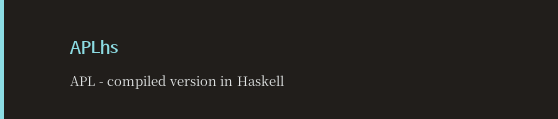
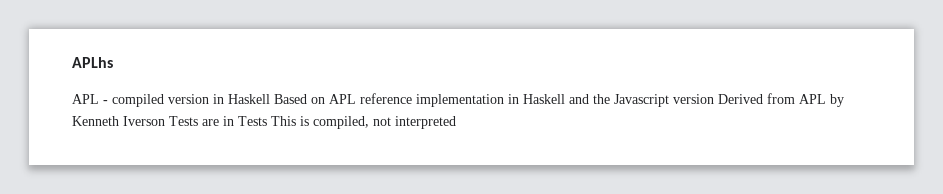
- APL - compiled version in Haskell
+ APL - compiled version in Haskell Based on APL reference implementation in Haskell and the Javascript version Derived from APL by Kenneth Iverson Tests are in Tests This is compiled, not interpreted

